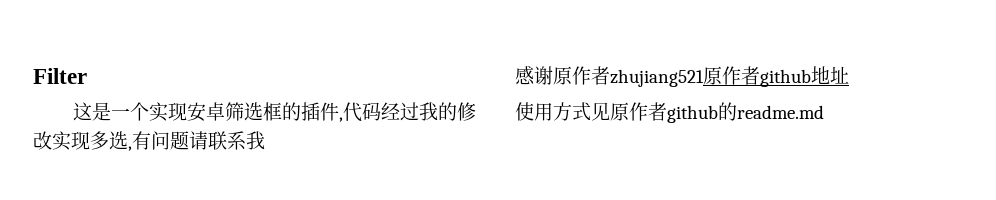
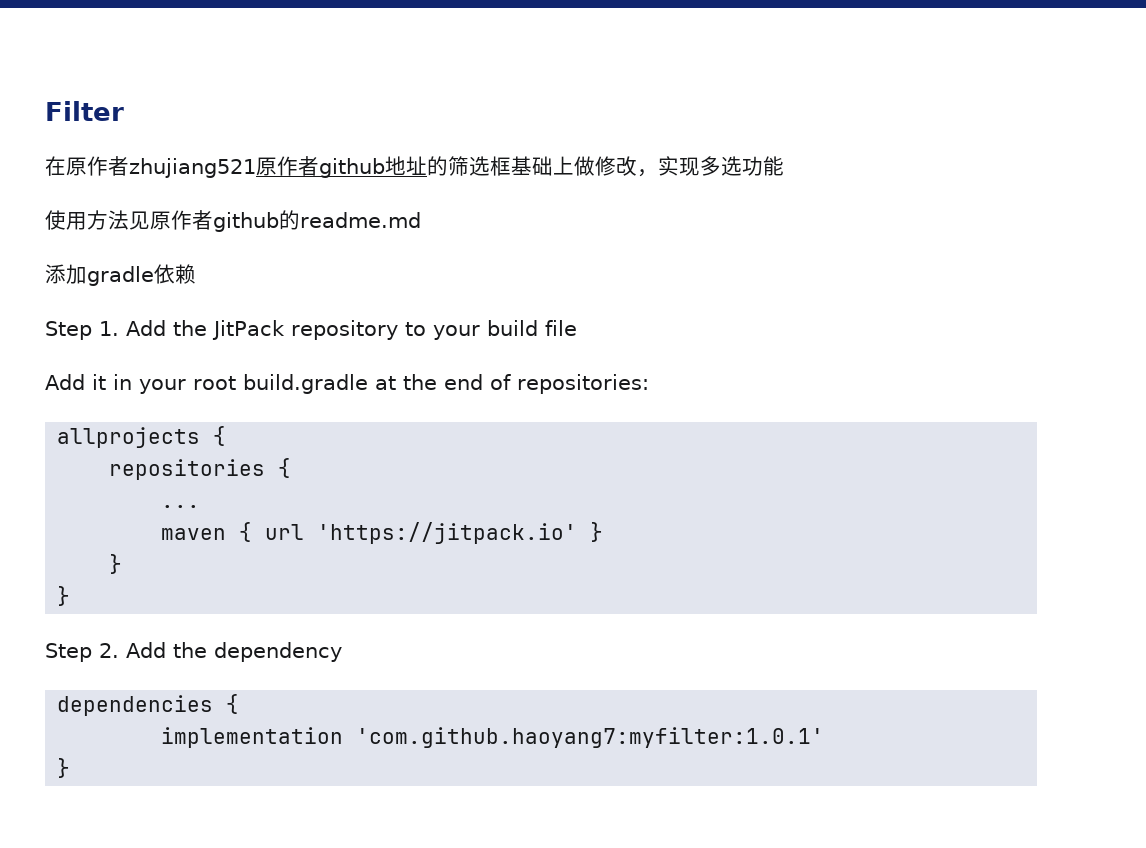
- 这是一个实现安卓筛选框的插件,代码经过我的修改实现多选,有问题请联系我
- 感谢原作者zhujiang521原作者github地址
+ 在原作者zhujiang521原作者github地址的筛选框基础上做修改，实现多选功能
- 使用方式见原作者github的readme.md
+ 使用方法见原作者github的readme.md
+ 添加gradle依赖
+ Step 1. Add the JitPack repository to your build file
+ Add it in your root build.gradle at the end of repositories:
+ allprojects {
+ repositories {
+ ...
+ maven { url 'https://jitpack.io' }
+ }
+ }
+ Step 2. Add the dependency
+ dependencies {
+ implementation 'com.github.haoyang7:myfilter:1.0.1'
+ }

